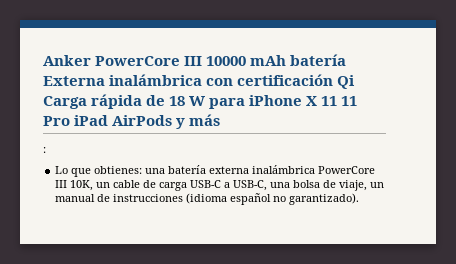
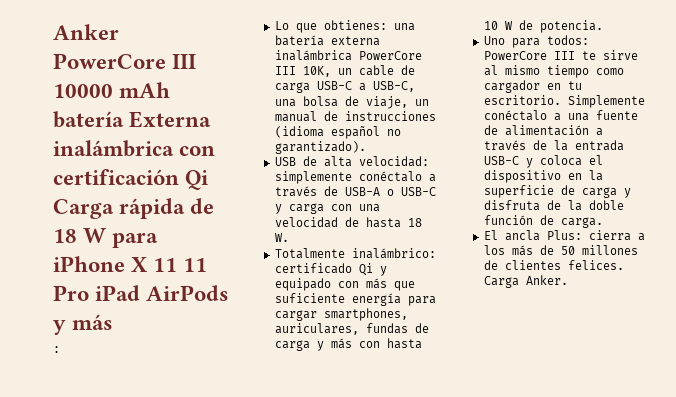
+ USB de alta velocidad: simplemente conéctalo a través de USB-A o USB-C y carga con una velocidad de hasta 18 W.
+ Totalmente inalámbrico: certificado Qi y equipado con más que suficiente energía para cargar smartphones, auriculares, fundas de carga y más con hasta 10 W de potencia.
+ Uno para todos: PowerCore III te sirve al mismo tiempo como cargador en tu escritorio. Simplemente conéctalo a una fuente de alimentación a través de la entrada USB-C y coloca el dispositivo en la superficie de carga y disfruta de la doble función de carga.
+ El ancla Plus: cierra a los más de 50 millones de clientes felices. Carga Anker.

